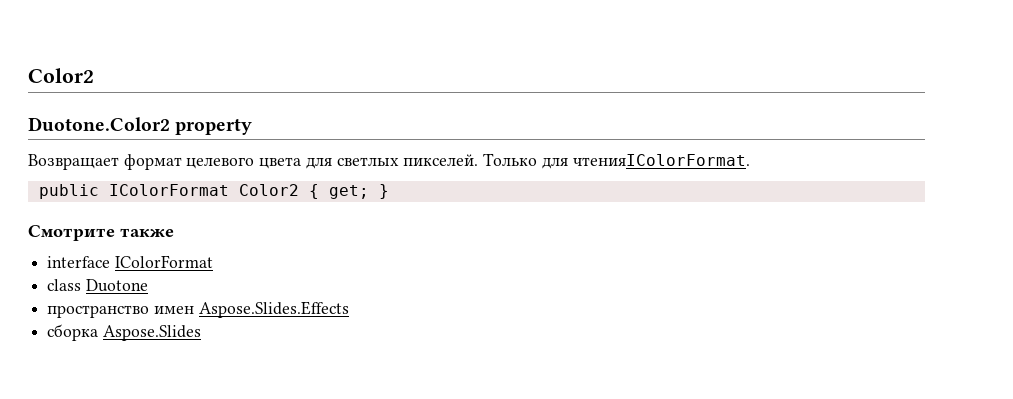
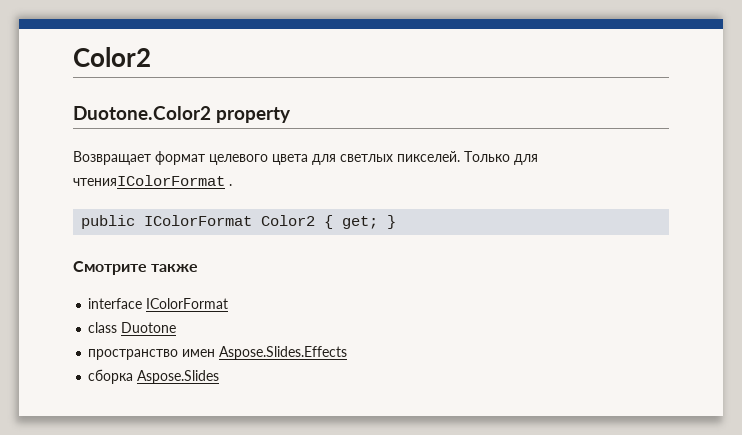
- Только для чтенияIColorFormat.
+ Только для чтенияIColorFormat .

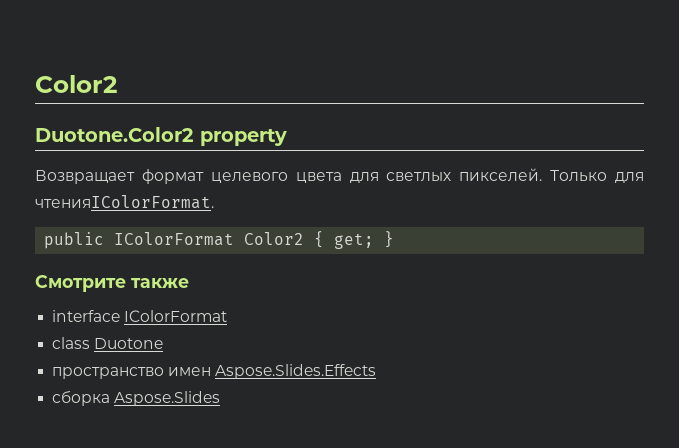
- Только для чтенияIColorFormat .
+ Только для чтенияIColorFormat.

